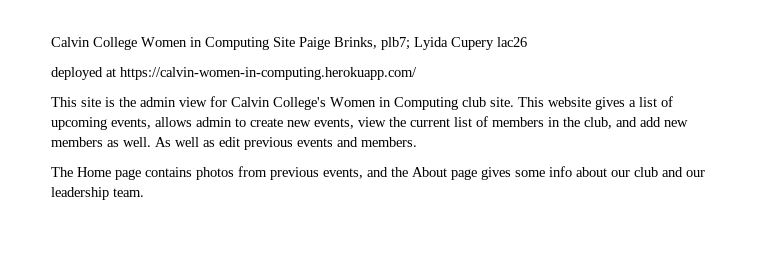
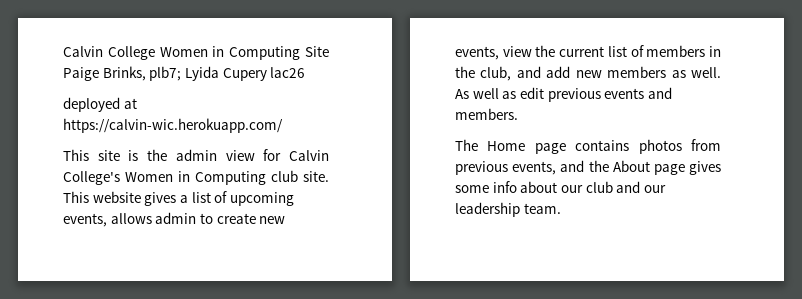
- deployed at https://calvin-women-in-computing.herokuapp.com/
+ deployed at https://calvin-wic.herokuapp.com/

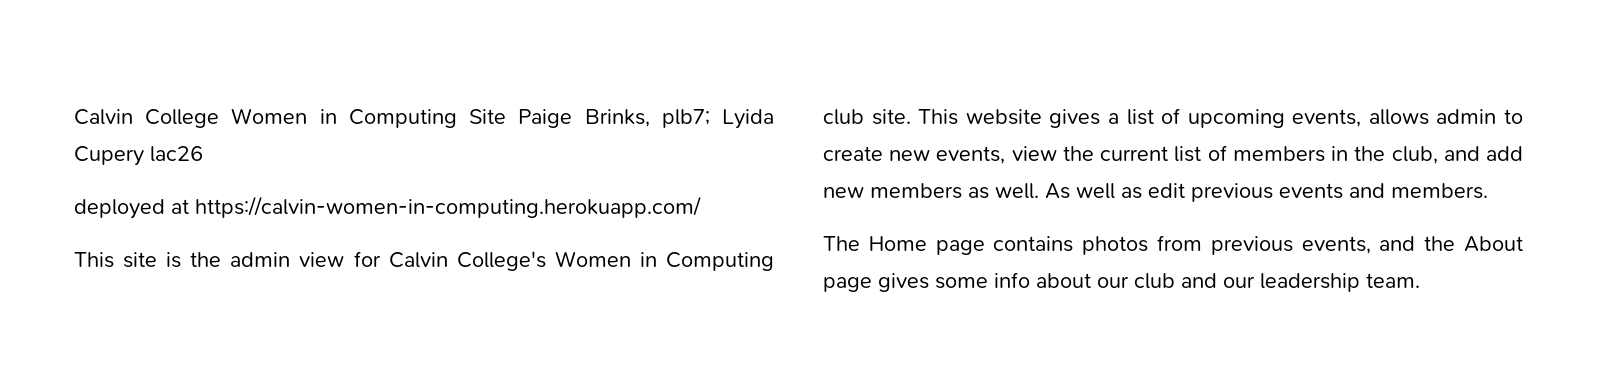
- deployed at https://calvin-wic.herokuapp.com/
+ deployed at https://calvin-women-in-computing.herokuapp.com/

